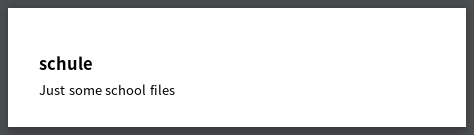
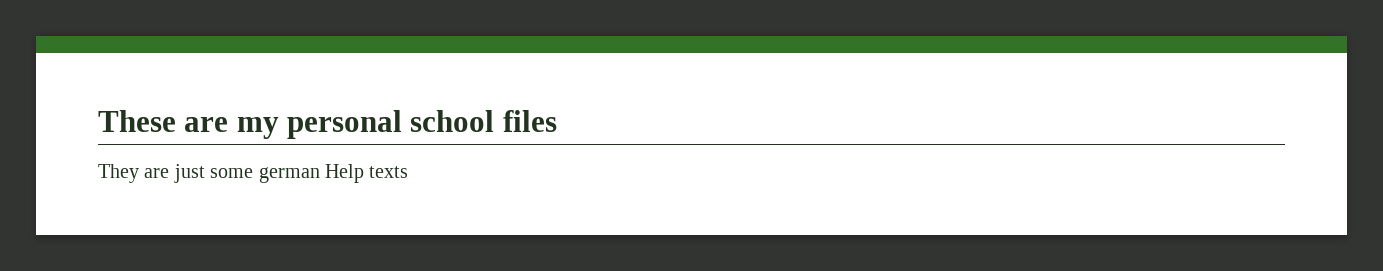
- schule
- Just some school files
+ These are my personal school files
+ They are just some german Help texts

